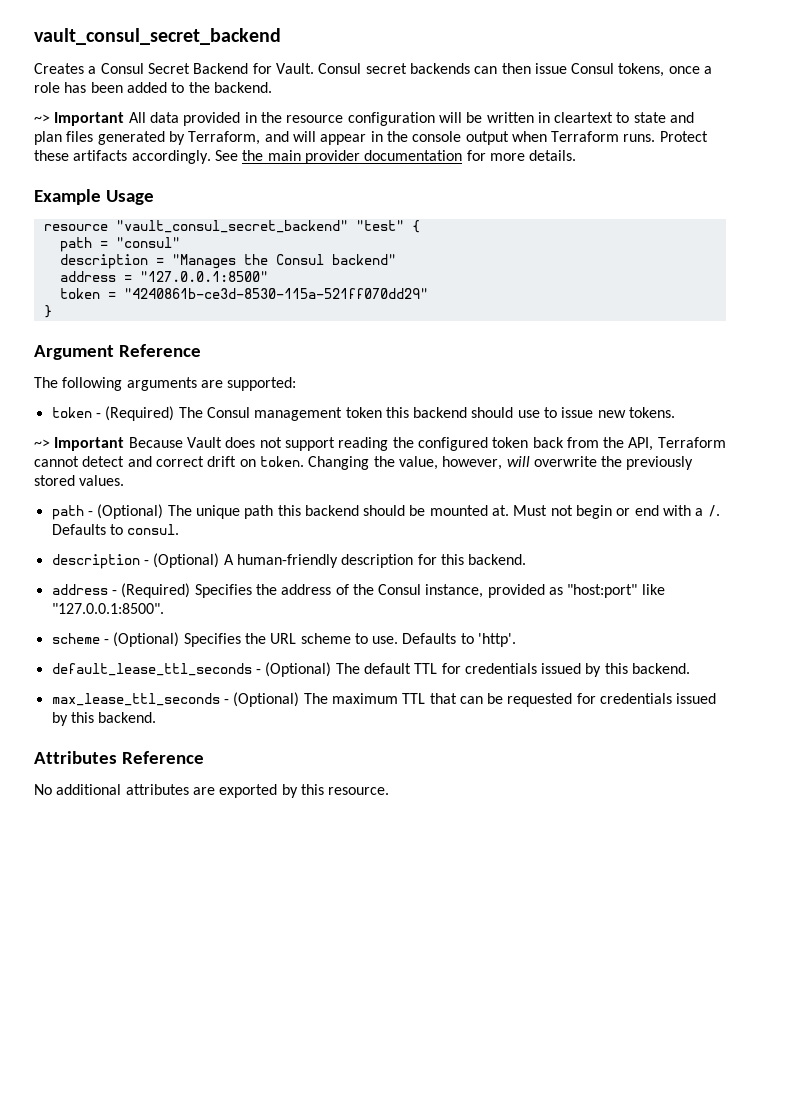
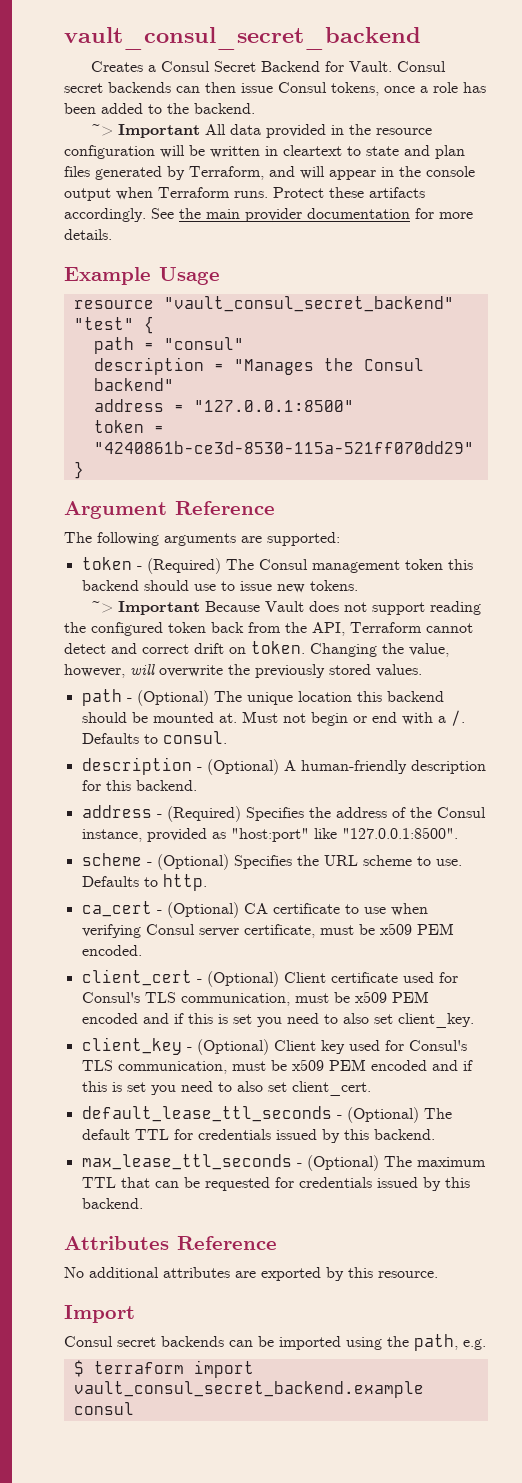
- path - (Optional) The unique path this backend should be mounted at.
+ path - (Optional) The unique location this backend should be mounted at.
- Defaults to 'http'.
+ Defaults to http.
+ ca_cert - (Optional) CA certificate to use when verifying Consul server certificate, must be x509 PEM encoded.
+ client_cert - (Optional) Client certificate used for Consul's TLS communication, must be x509 PEM encoded and if this is set you need to also set client_key.
+ client_key - (Optional) Client key used for Consul's TLS communication, must be x509 PEM encoded and if this is set you need to also set client_cert.
+ Import
+ Consul secret backends can be imported using the path, e.g.
+ $ terraform import vault_consul_secret_backend.example consul

